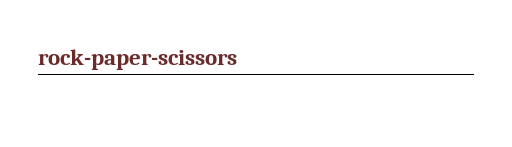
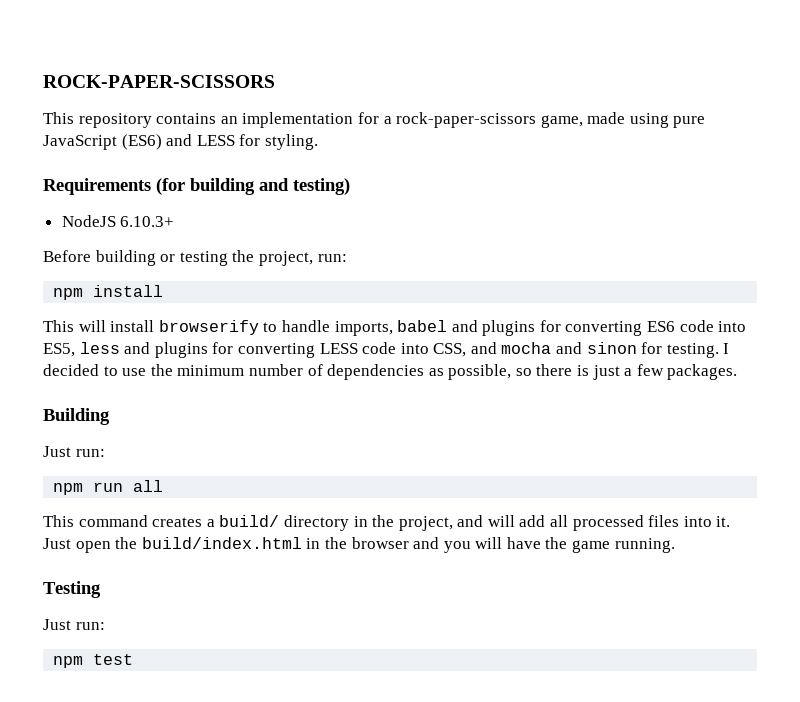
- rock-paper-scissors
+ ROCK-PAPER-SCISSORS
+ This repository contains an implementation for a rock-paper-scissors game, made using pure JavaScript (ES6) and LESS for styling.
+ Requirements (for building and testing)
+ NodeJS 6.10.3+
+ Before building or testing the project, run:
+ npm install
+ This will install browserify to handle imports, babel and plugins for converting ES6 code into ES5, less and plugins for converting LESS code into CSS, and mocha and sinon for testing. I decided to use the minimum number of dependencies as possible, so there is just a few packages.
+ Building
+ Just run:
+ npm run all
+ This command creates a build/ directory in the project, and will add all processed files into it. Just open the build/index.html in the browser and you will have the game running.
+ Testing
+ Just run:
+ npm test

